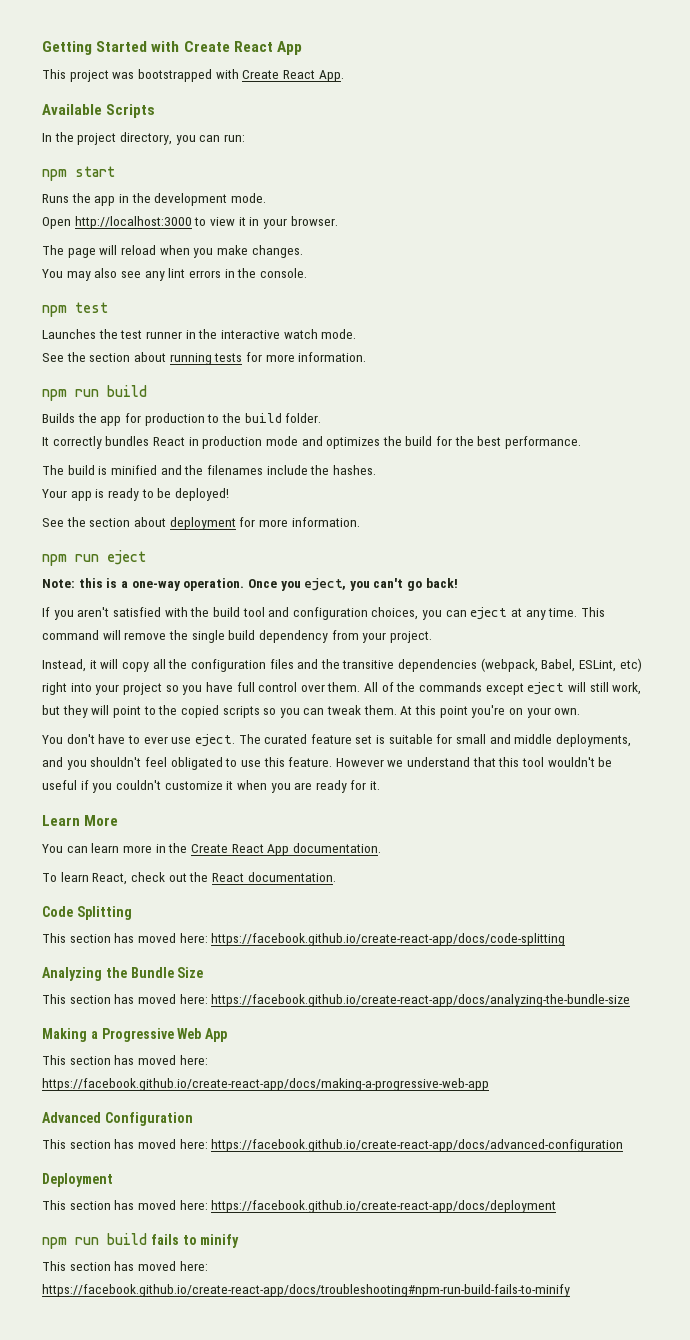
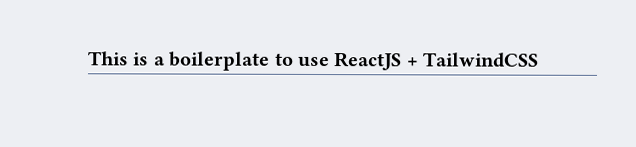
- Getting Started with Create React App
- This project was bootstrapped with Create React App.
- Available Scripts
- In the project directory, you can run:
- npm start
- Runs the app in the development mode.
- Open http://localhost:3000 to view it in your browser.
- The page will reload when you make changes.
- You may also see any lint errors in the console.
- npm test
- Launches the test runner in the interactive watch mode.
- See the section about running tests for more information.
- npm run build
- Builds the app for production to the build folder.
- It correctly bundles React in production mode and optimizes the build for the best performance.
- The build is minified and the filenames include the hashes.
- Your app is ready to be deployed!
- See the section about deployment for more information.
- npm run eject
- Note: this is a one-way operation. Once you eject, you can't go back!
- If you aren't satisfied with the build tool and configuration choices, you can eject at any time. This command will remove the single build dependency from your project.
- Instead, it will copy all the configuration files and the transitive dependencies (webpack, Babel, ESLint, etc) right into your project so you have full control over them. All of the commands except eject will still work, but they will point to the copied scripts so you can tweak them. At this point you're on your own.
- You don't have to ever use eject. The curated feature set is suitable for small and middle deployments, and you shouldn't feel obligated to use this feature. However we understand that this tool wouldn't be useful if you couldn't customize it when you are ready for it.
- Learn More
- You can learn more in the Create React App documentation.
- To learn React, check out the React documentation.
- Code Splitting
- This section has moved here: https://facebook.github.io/create-react-app/docs/code-splitting
- Analyzing the Bundle Size
- This section has moved here: https://facebook.github.io/create-react-app/docs/analyzing-the-bundle-size
- Making a Progressive Web App
- This section has moved here: https://facebook.github.io/create-react-app/docs/making-a-progressive-web-app
- Advanced Configuration
- This section has moved here: https://facebook.github.io/create-react-app/docs/advanced-configuration
- Deployment
- This section has moved here: https://facebook.github.io/create-react-app/docs/deployment
- npm run build fails to minify
- This section has moved here: https://facebook.github.io/create-react-app/docs/troubleshooting#npm-run-build-fails-to-minify
+ This is a boilerplate to use ReactJS + TailwindCSS

